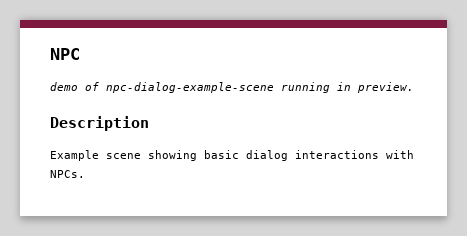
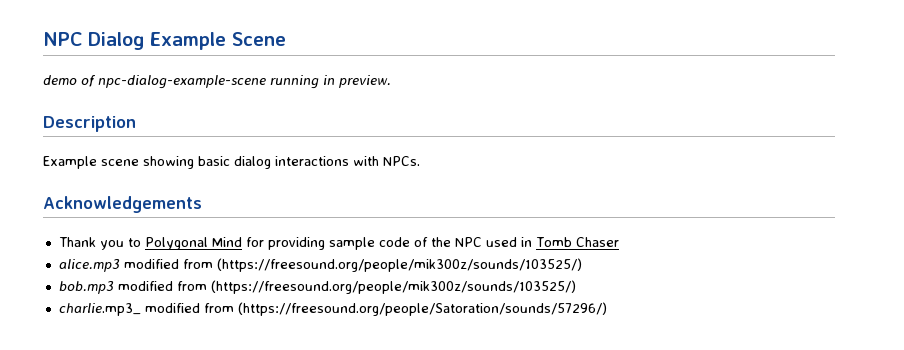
- NPC
+ NPC Dialog Example Scene
+ Acknowledgements
+ Thank you to Polygonal Mind for providing sample code of the NPC used in Tomb Chaser
+ alice.mp3 modified from (https://freesound.org/people/mik300z/sounds/103525/)
+ bob.mp3 modified from (https://freesound.org/people/mik300z/sounds/103525/)
+ charlie.mp3_ modified from (https://freesound.org/people/Satoration/sounds/57296/)

